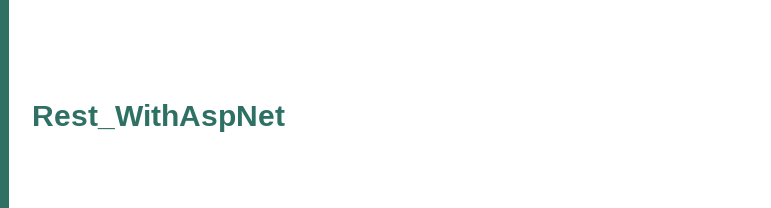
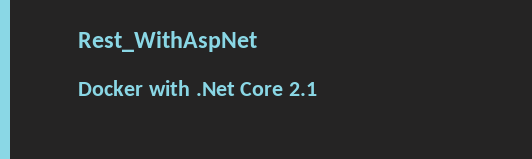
+ Docker with .Net Core 2.1

